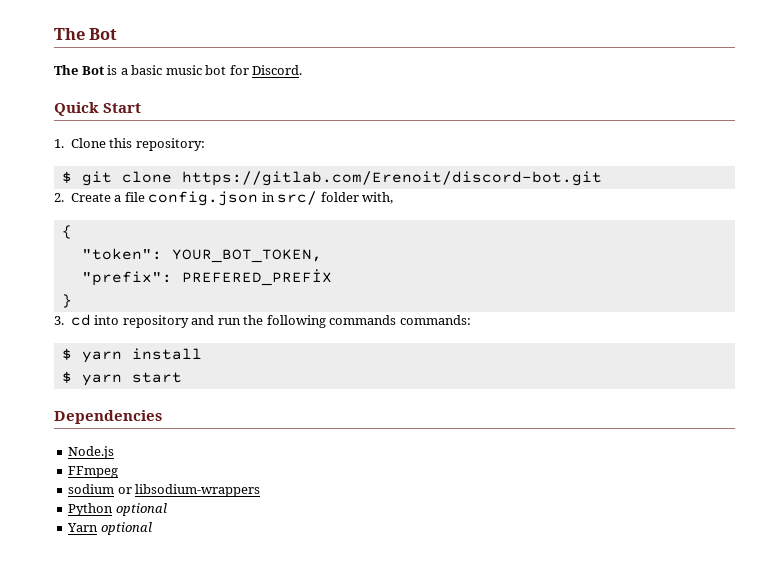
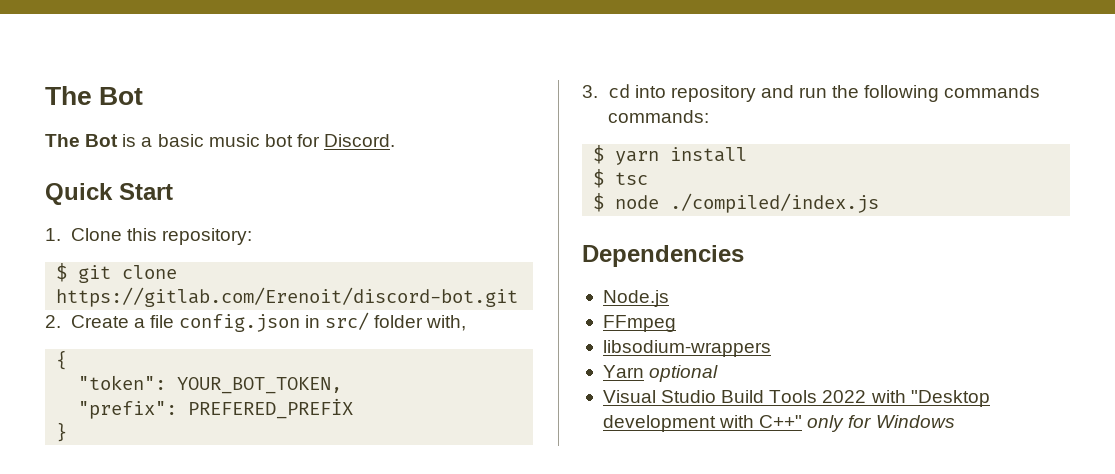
- $ yarn start
+ $ tsc
+ $ node ./compiled/index.js
- sodium or libsodium-wrappers
+ libsodium-wrappers
- Python optional
+ Visual Studio Build Tools 2022 with "Desktop development with C++" only for Windows

